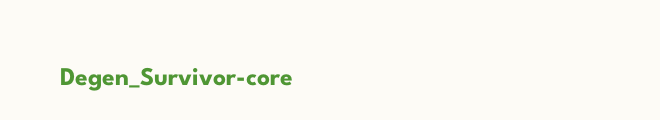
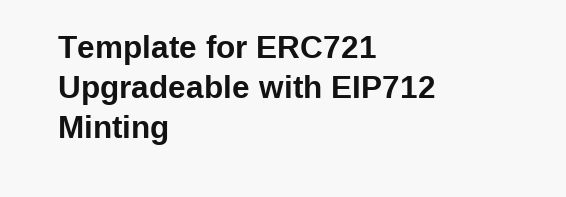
- Degen_Survivor-core
+ Template for ERC721 Upgradeable with EIP712 Minting

